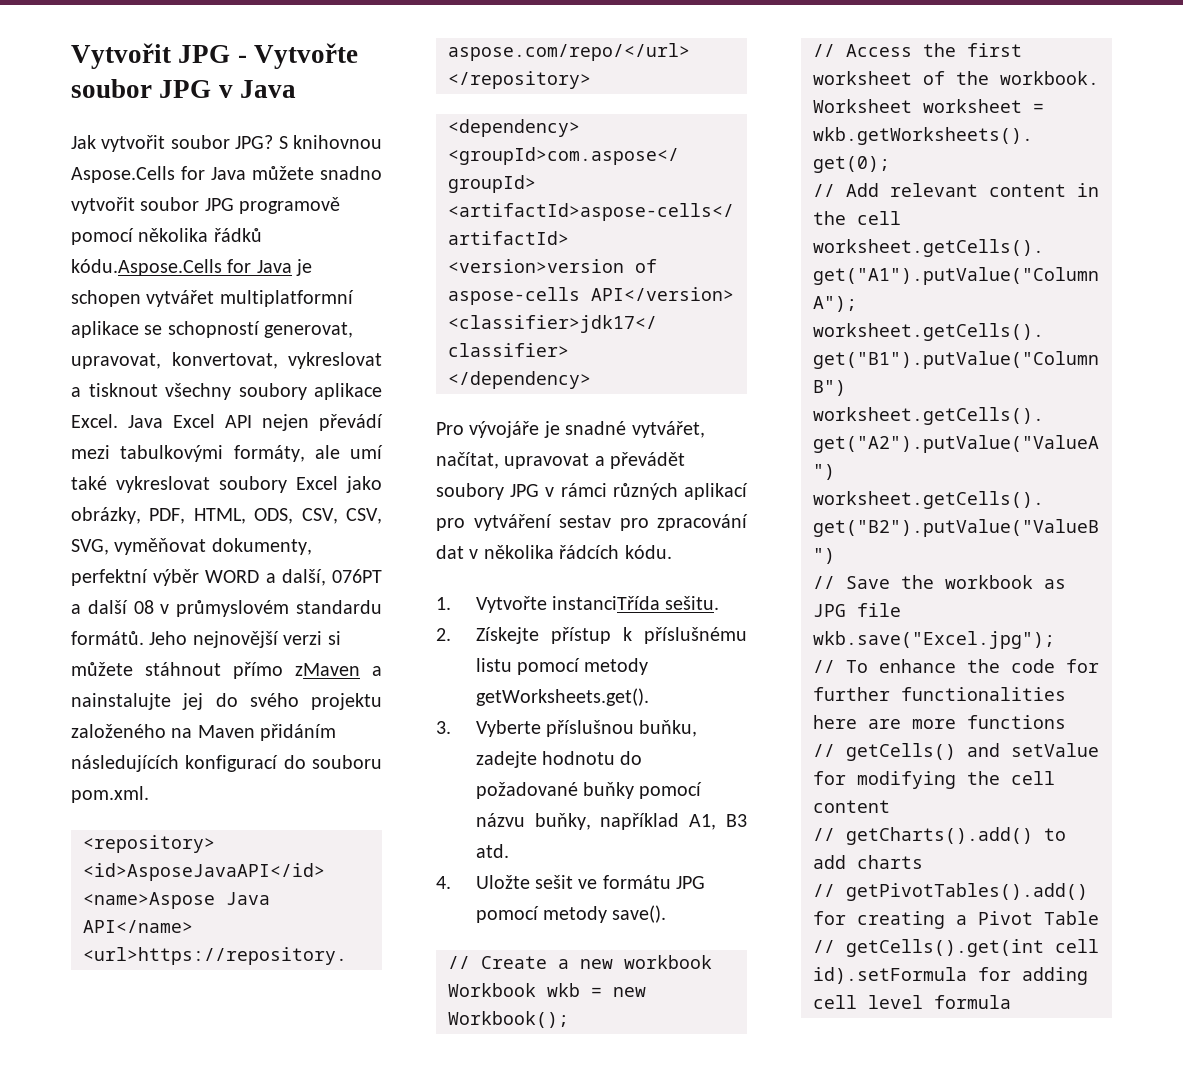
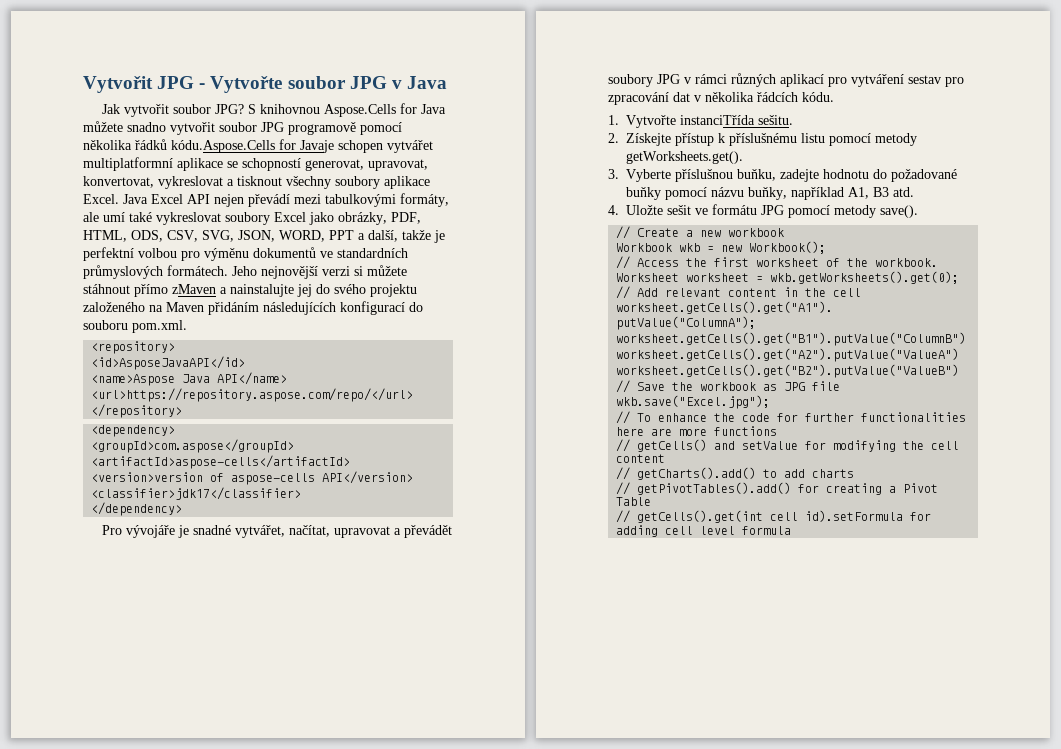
- S knihovnou Aspose.Cells for Java můžete snadno vytvořit soubor JPG programově pomocí několika řádků kódu.Aspose.Cells for Java je schopen vytvářet multiplatformní aplikace se schopností generovat, upravovat, konvertovat, vykreslovat a tisknout všechny soubory aplikace Excel.
+ S knihovnou Aspose.Cells for Java můžete snadno vytvořit soubor JPG programově pomocí několika řádků kódu.Aspose.Cells for Javaje schopen vytvářet multiplatformní aplikace se schopností generovat, upravovat, konvertovat, vykreslovat a tisknout všechny soubory aplikace Excel.
- Java Excel API nejen převádí mezi tabulkovými formáty, ale umí také vykreslovat soubory Excel jako obrázky, PDF, HTML, ODS, CSV, CSV, SVG, vyměňovat dokumenty, perfektní výběr WORD a další, 076PT a další 08 v průmyslovém standardu formátů.
+ Java Excel API nejen převádí mezi tabulkovými formáty, ale umí také vykreslovat soubory Excel jako obrázky, PDF, HTML, ODS, CSV, SVG, JSON, WORD, PPT a další, takže je perfektní volbou pro výměnu dokumentů ve standardních průmyslových formátech.

